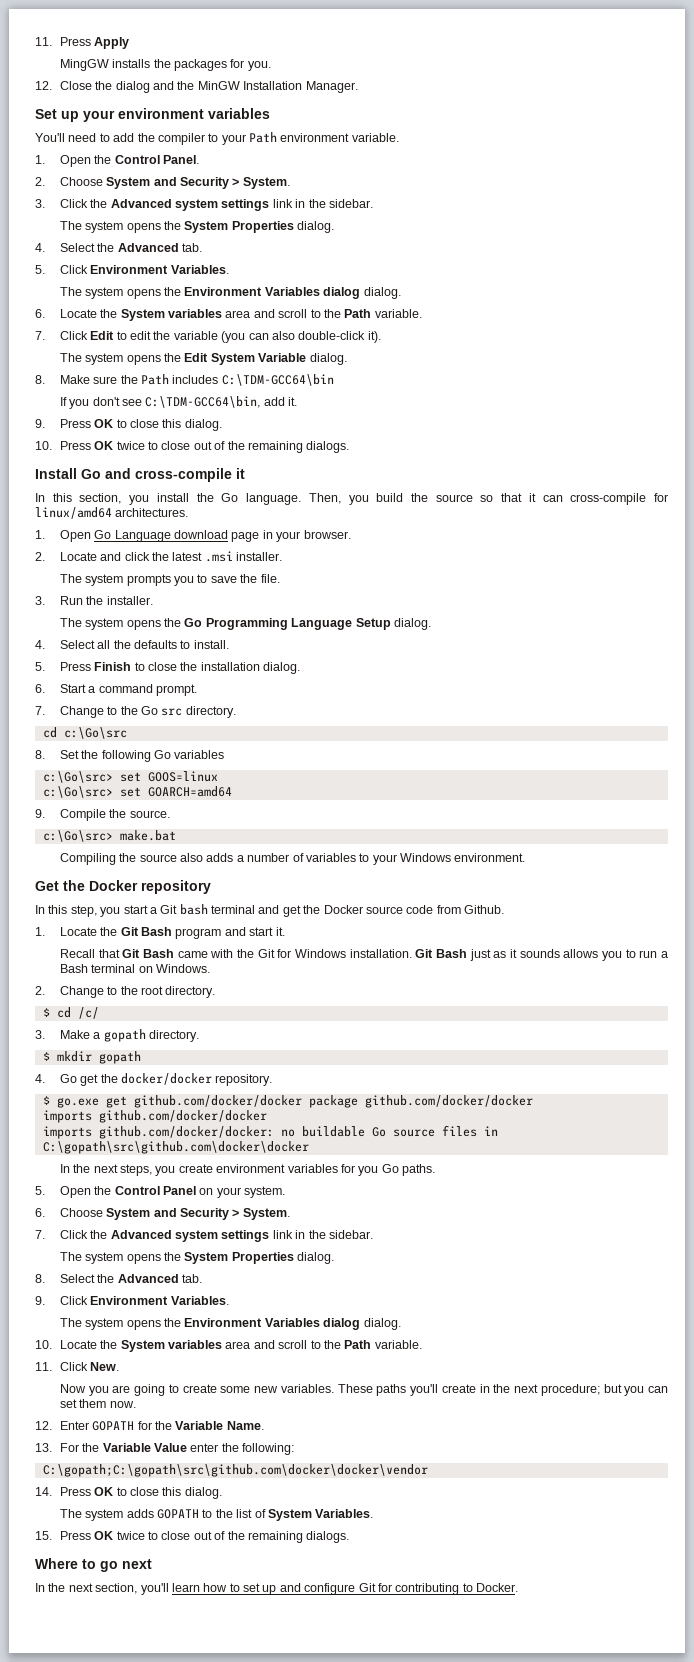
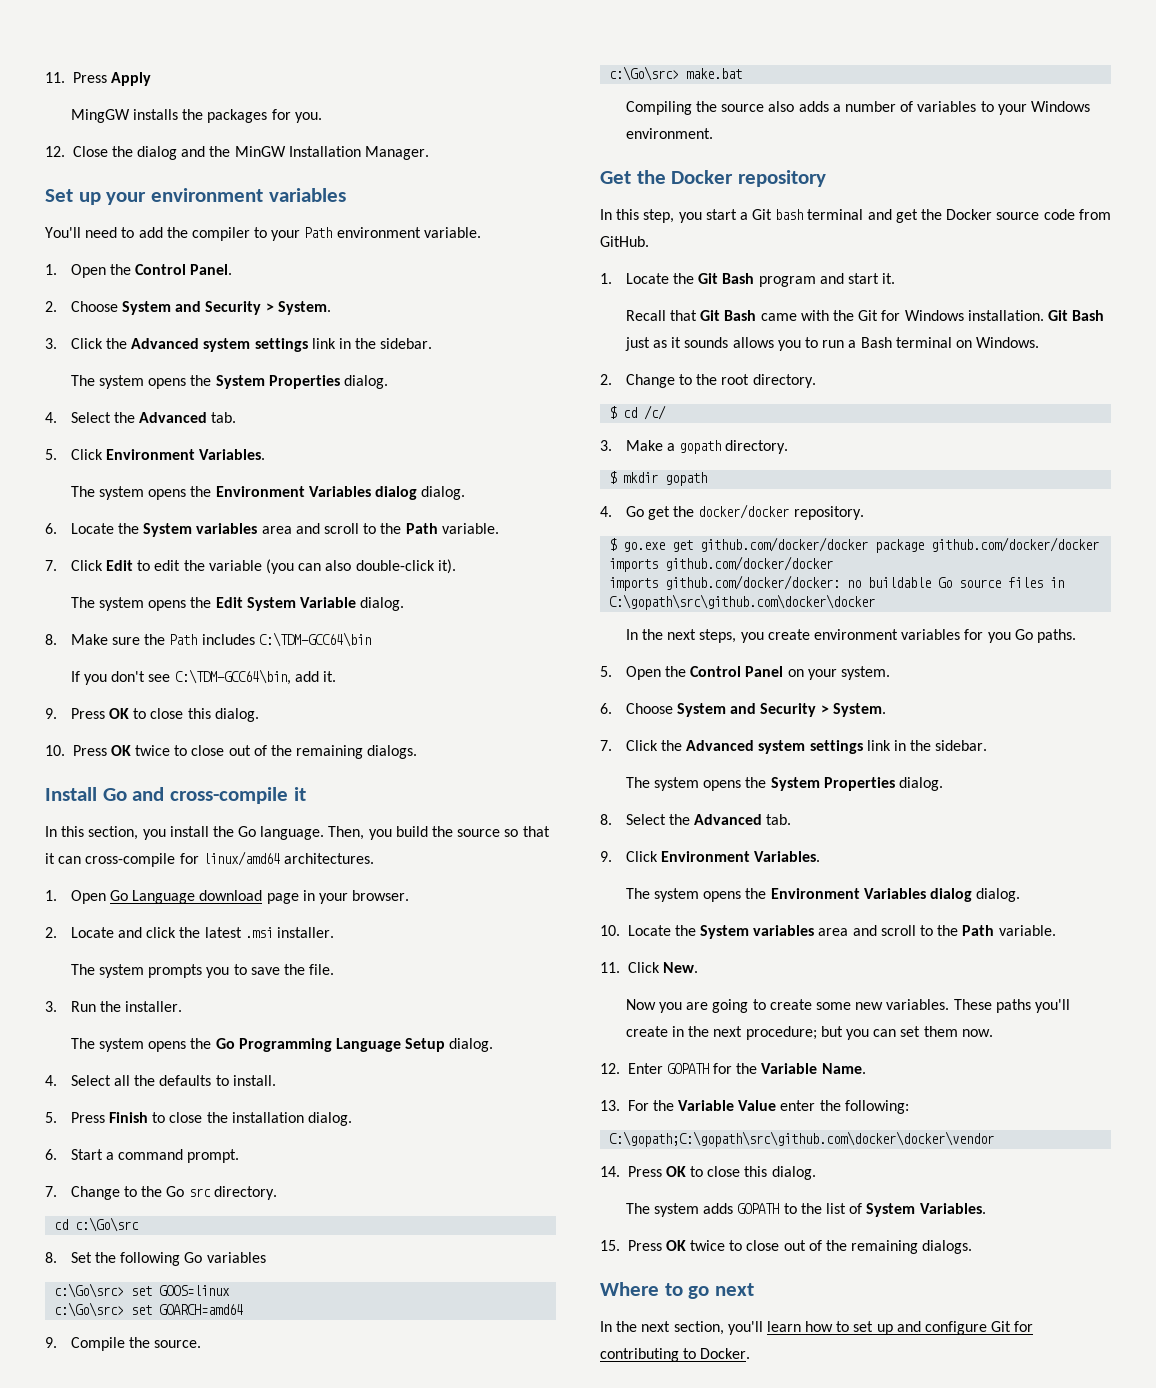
- In this step, you start a Git bash terminal and get the Docker source code from Github.
+ In this step, you start a Git bash terminal and get the Docker source code from GitHub.

